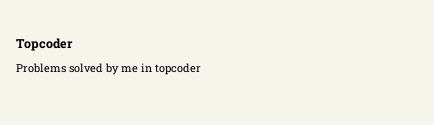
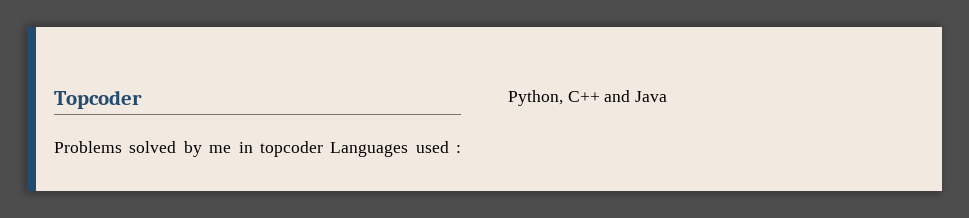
- Problems solved by me in topcoder
+ Problems solved by me in topcoder Languages used : Python, C++ and Java

